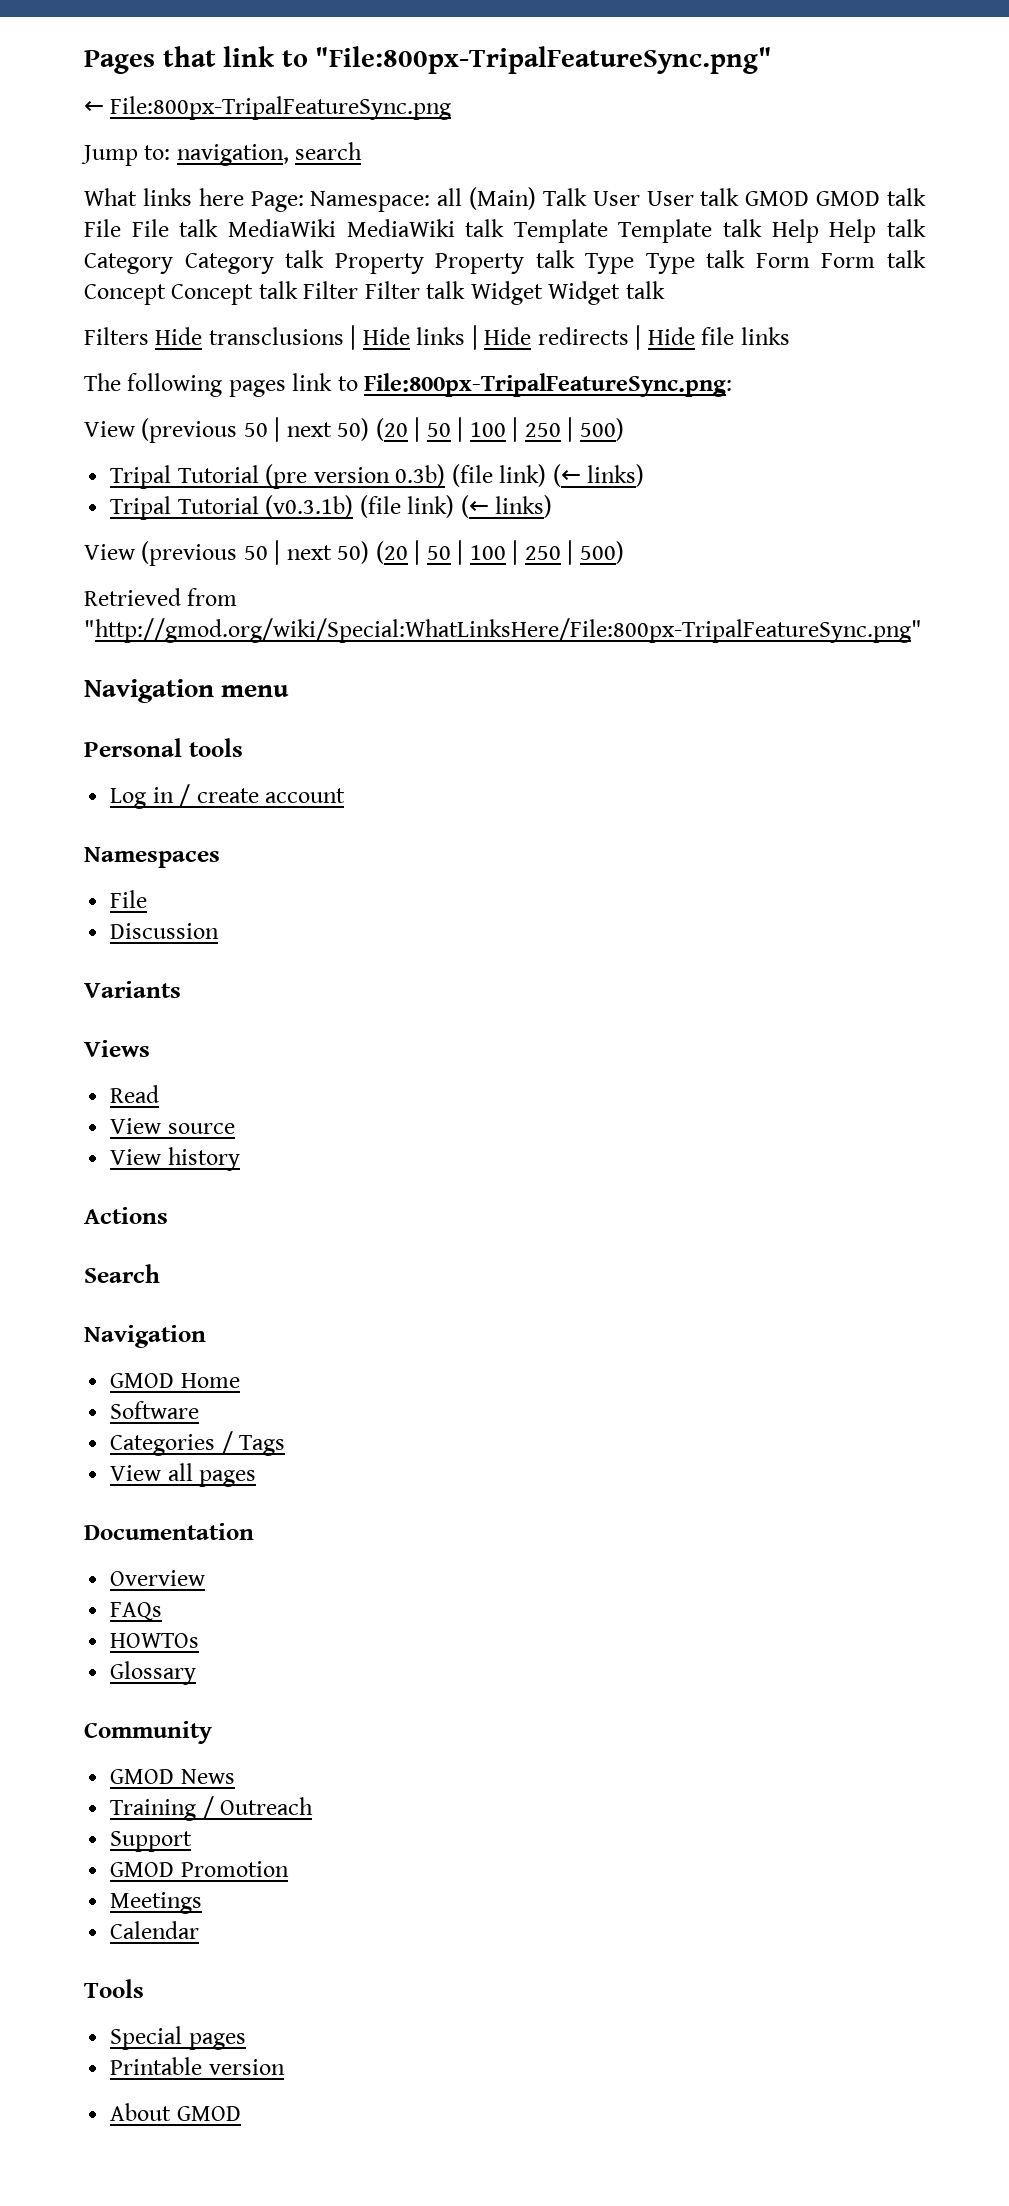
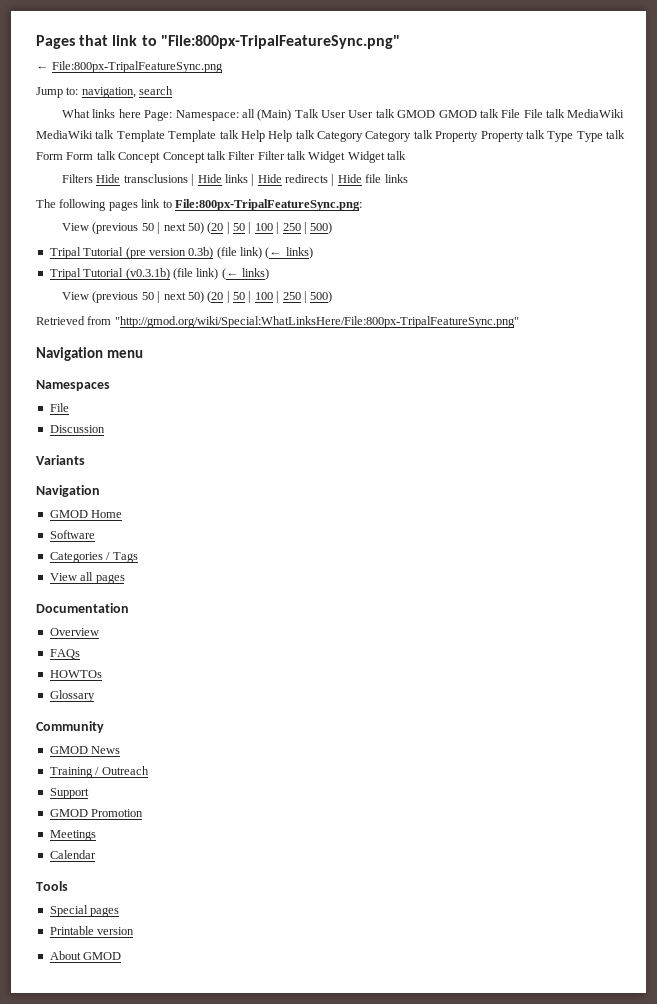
- Personal tools
- Log in / create account
  Namespaces
  File
  Discussion
  Variants
- Views
- Read
- View source
- View history
- Actions
- Search

